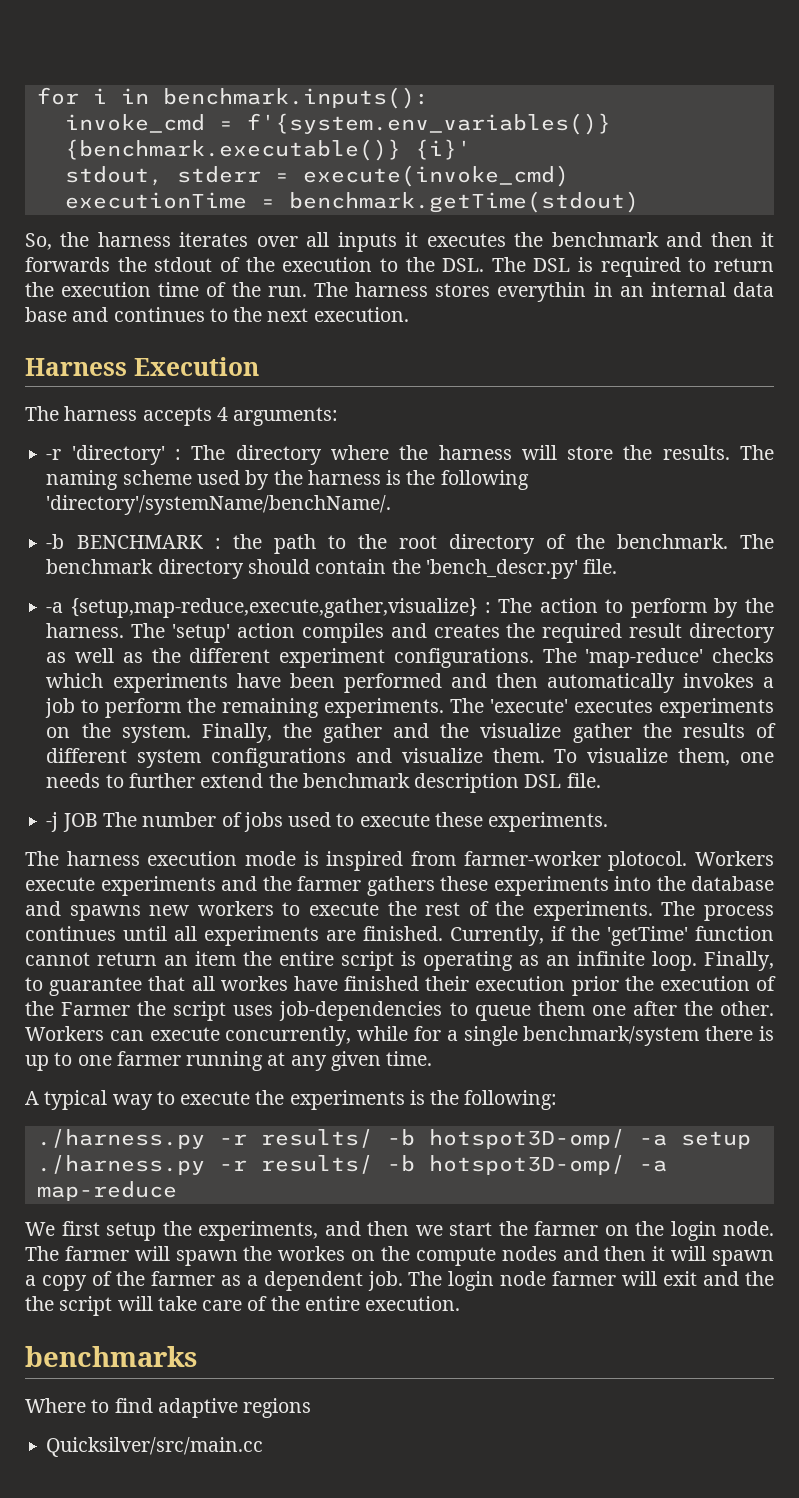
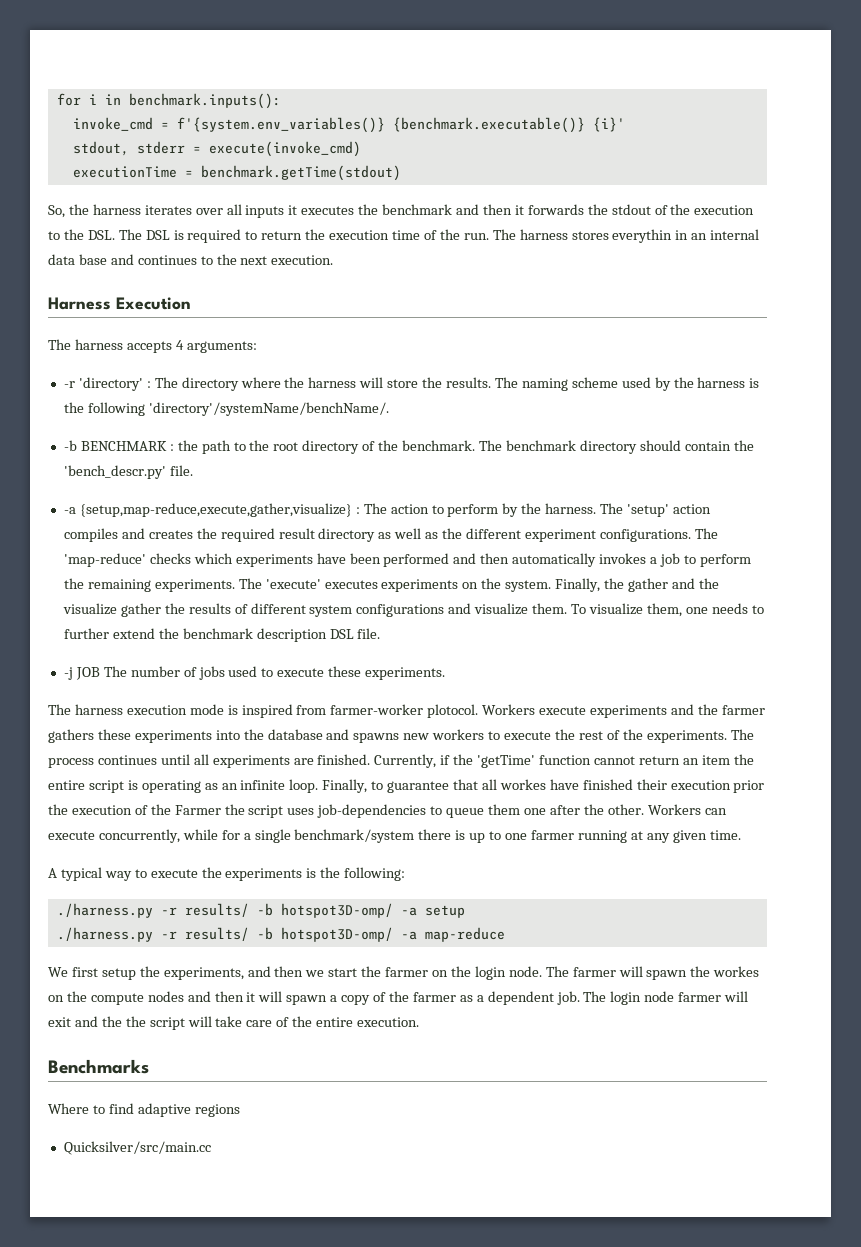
- benchmarks
+ Benchmarks

